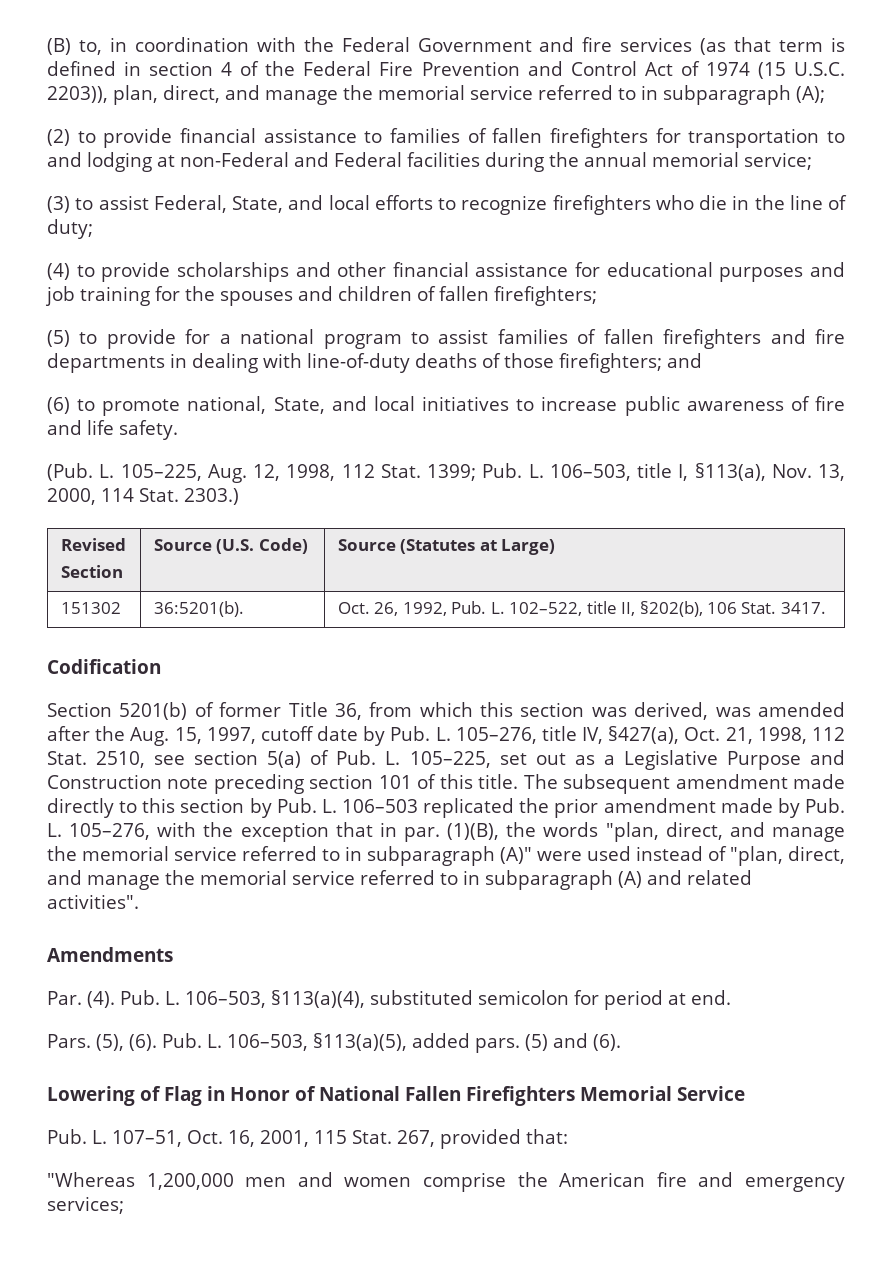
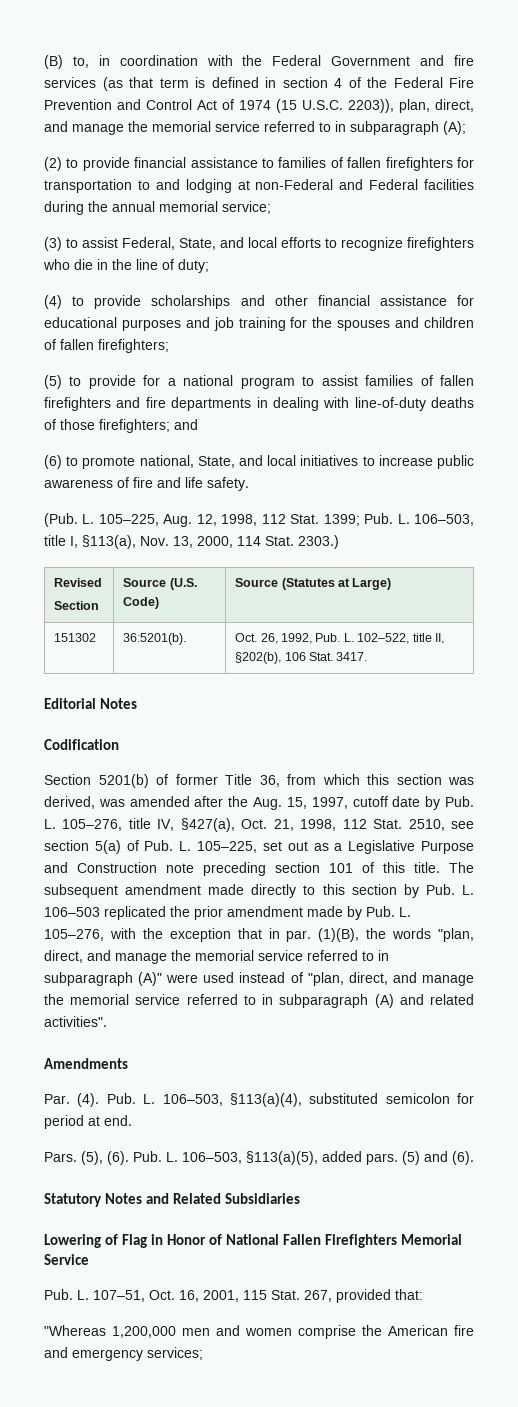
+ Editorial Notes
+ Statutory Notes and Related Subsidiaries

